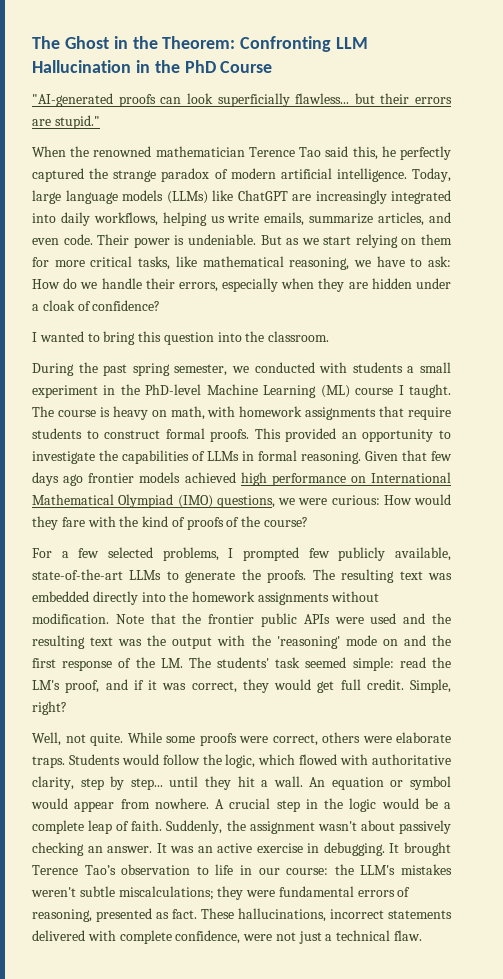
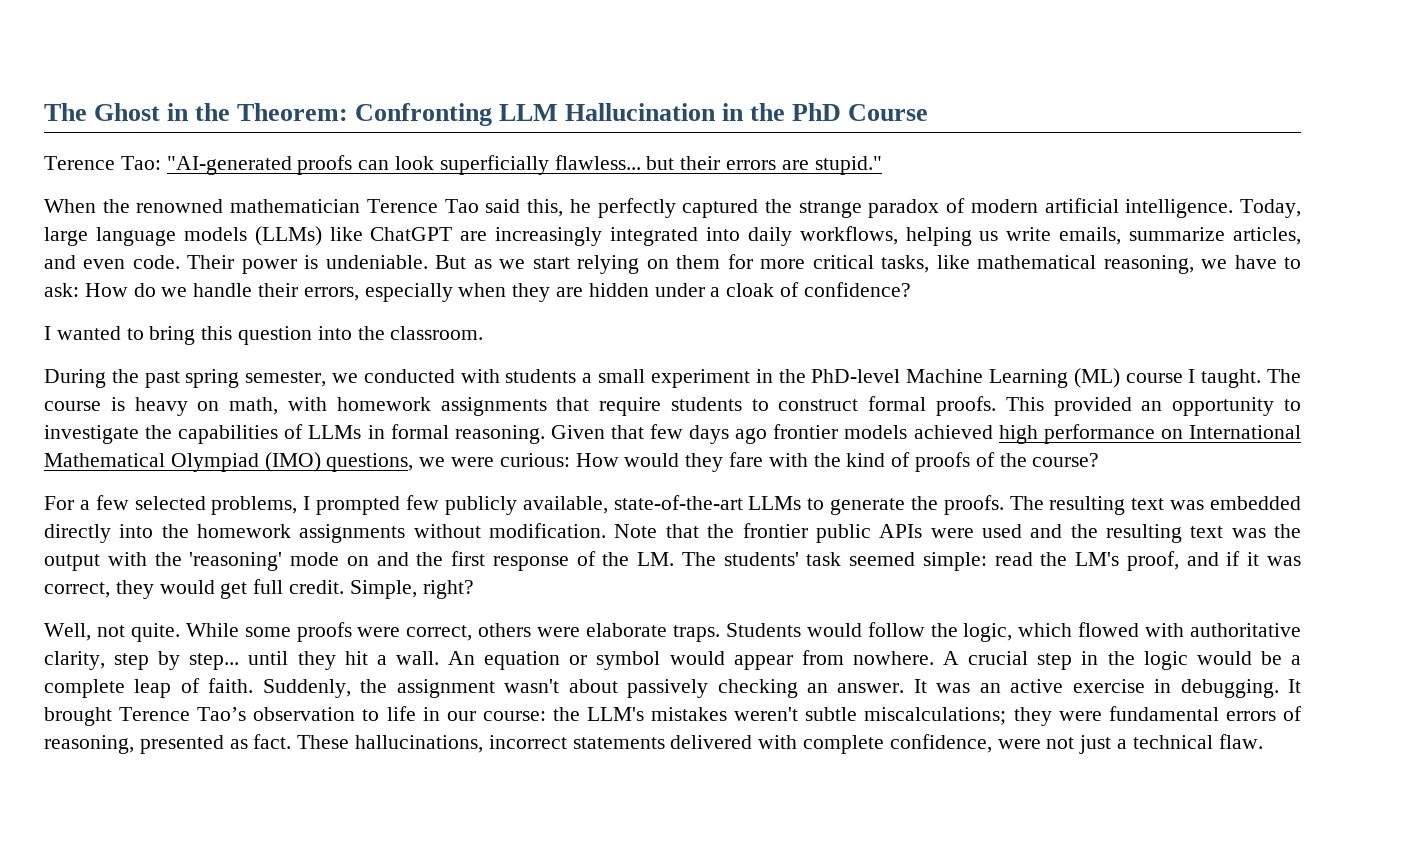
- "AI-generated proofs can look superficially flawless... but their errors are stupid."
+ Terence Tao: "AI-generated proofs can look superficially flawless... but their errors are stupid."

